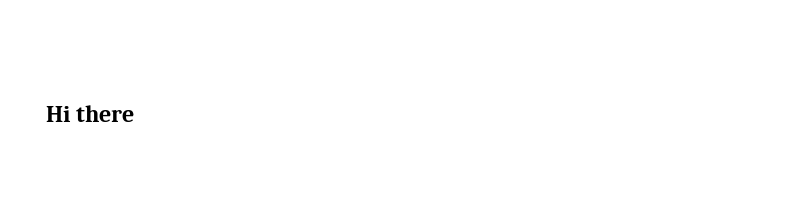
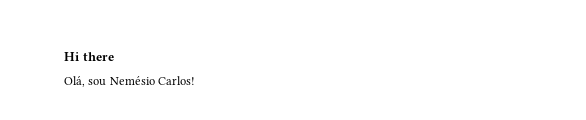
+ Olá, sou Nemésio Carlos!

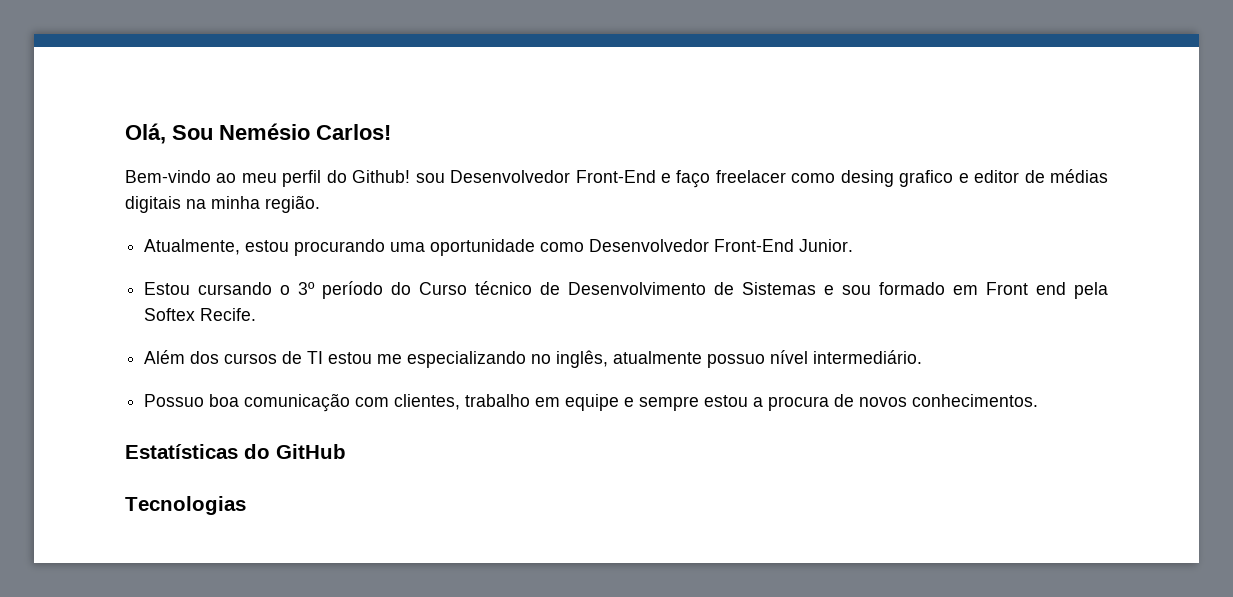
- Hi there
- Olá, sou Nemésio Carlos!
+ Olá, Sou Nemésio Carlos!
+ Bem-vindo ao meu perfil do Github! sou Desenvolvedor Front-End e faço freelacer como desing grafico e editor de médias digitais na minha região.
+ Atualmente, estou procurando uma oportunidade como Desenvolvedor Front-End Junior.
+ Estou cursando o 3º período do Curso técnico de Desenvolvimento de Sistemas e sou formado em Front end pela Softex Recife.
+ Além dos cursos de TI estou me especializando no inglês, atualmente possuo nível intermediário.
+ Possuo boa comunicação com clientes, trabalho em equipe e sempre estou a procura de novos conhecimentos.
+ Estatísticas do GitHub
+ Tecnologias

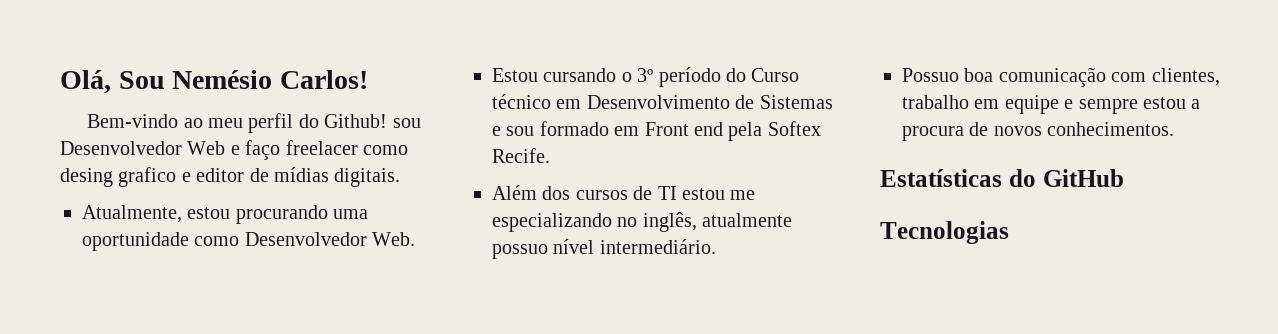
- Bem-vindo ao meu perfil do Github! sou Desenvolvedor Front-End e faço freelacer como desing grafico e editor de médias digitais na minha região.
+ Bem-vindo ao meu perfil do Github! sou Desenvolvedor Web e faço freelacer como desing grafico e editor de mídias digitais.
- Atualmente, estou procurando uma oportunidade como Desenvolvedor Front-End Junior.
+ Atualmente, estou procurando uma oportunidade como Desenvolvedor Web.
- Estou cursando o 3º período do Curso técnico de Desenvolvimento de Sistemas e sou formado em Front end pela Softex Recife.
+ Estou cursando o 3º período do Curso técnico em Desenvolvimento de Sistemas e sou formado em Front end pela Softex Recife.

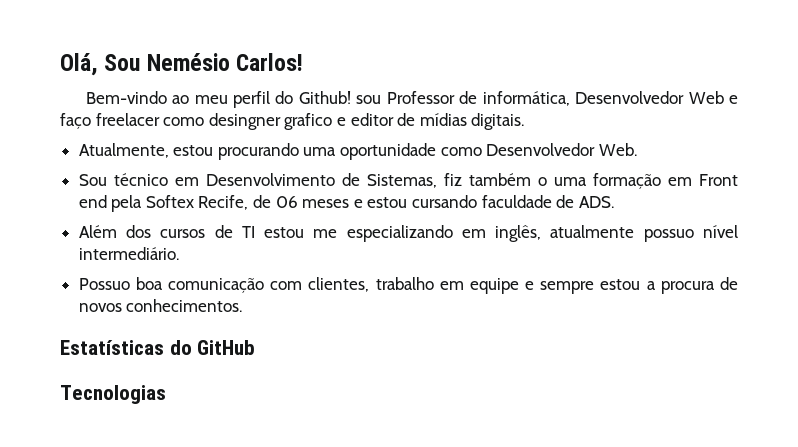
- Bem-vindo ao meu perfil do Github! sou Desenvolvedor Web e faço freelacer como desing grafico e editor de mídias digitais.
+ Bem-vindo ao meu perfil do Github! sou Professor de informática, Desenvolvedor Web e faço freelacer como desingner grafico e editor de mídias digitais.
- Estou cursando o 3º período do Curso técnico em Desenvolvimento de Sistemas e sou formado em Front end pela Softex Recife.
+ Sou técnico em Desenvolvimento de Sistemas, fiz também o uma formação em Front end pela Softex Recife, de 06 meses e estou cursando faculdade de ADS.
- Além dos cursos de TI estou me especializando no inglês, atualmente possuo nível intermediário.
+ Além dos cursos de TI estou me especializando em inglês, atualmente possuo nível intermediário.

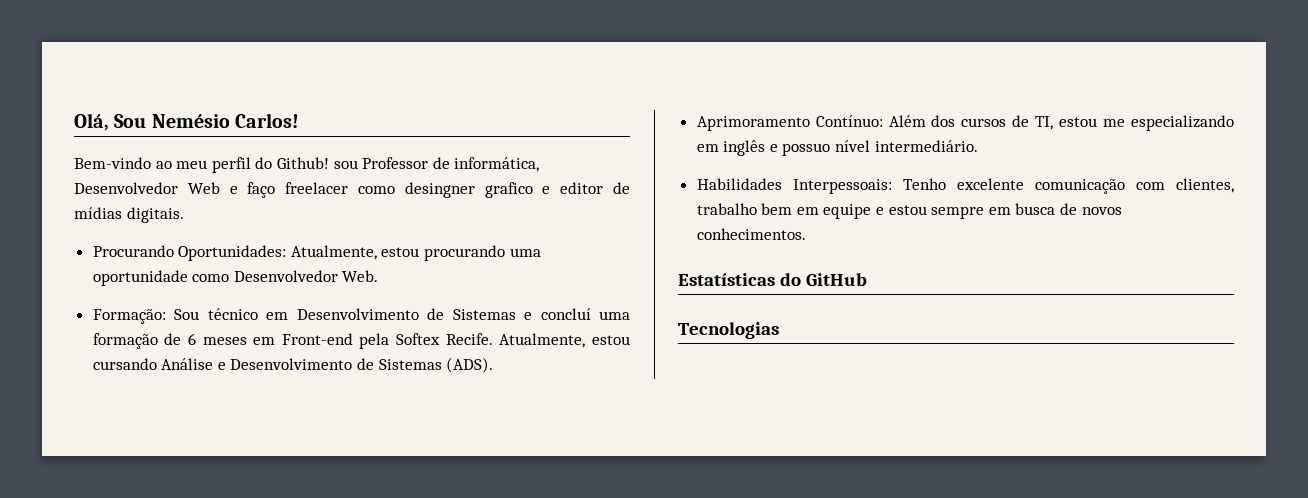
- Atualmente, estou procurando uma oportunidade como Desenvolvedor Web.
+ Procurando Oportunidades: Atualmente, estou procurando uma oportunidade como Desenvolvedor Web.
- Sou técnico em Desenvolvimento de Sistemas, fiz também o uma formação em Front end pela Softex Recife, de 06 meses e estou cursando faculdade de ADS.
- Além dos cursos de TI estou me especializando em inglês, atualmente possuo nível intermediário.
+ Formação: Sou técnico em Desenvolvimento de Sistemas e concluí uma formação de 6 meses em Front-end pela Softex Recife. Atualmente, estou cursando Análise e Desenvolvimento de Sistemas (ADS).
+ Aprimoramento Contínuo: Além dos cursos de TI, estou me especializando em inglês e possuo nível intermediário.
- Possuo boa comunicação com clientes, trabalho em equipe e sempre estou a procura de novos conhecimentos.
+ Habilidades Interpessoais: Tenho excelente comunicação com clientes, trabalho bem em equipe e estou sempre em busca de novos conhecimentos.

